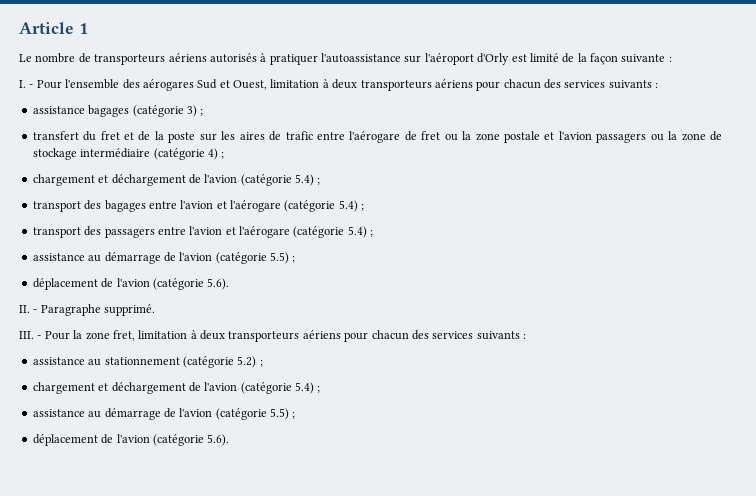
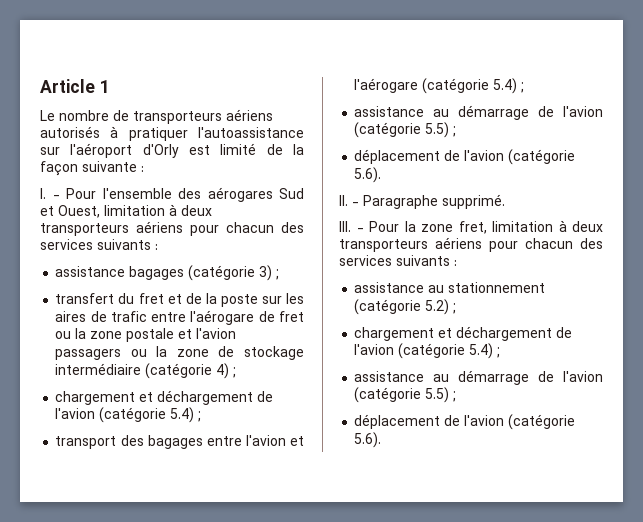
- transport des passagers entre l'avion et l'aérogare (catégorie 5.4) ;

